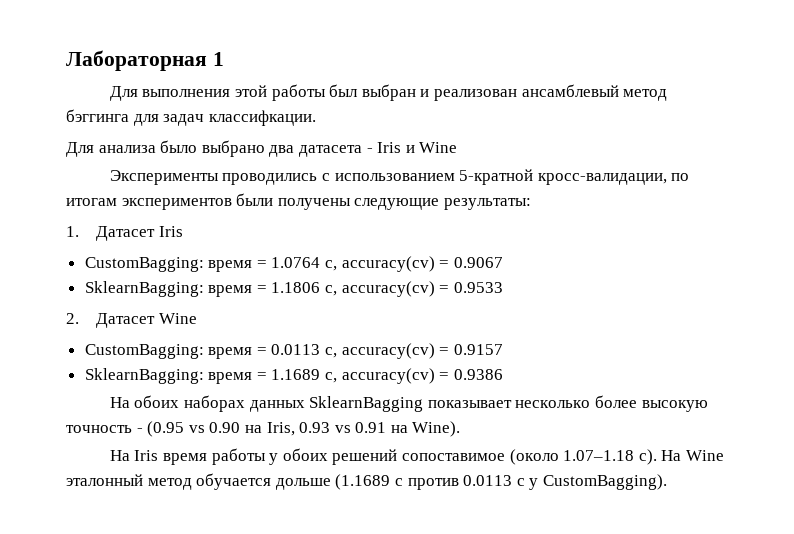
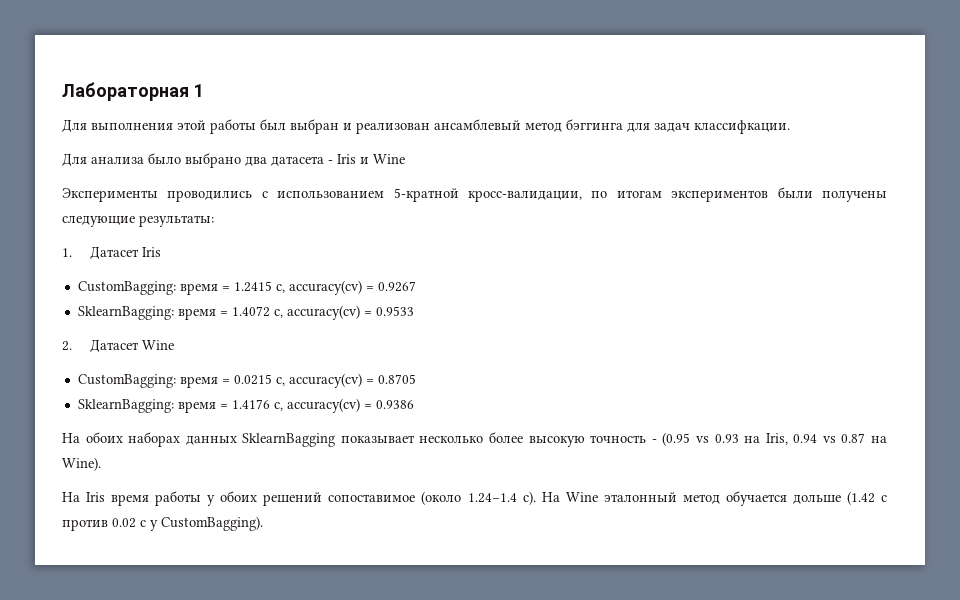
- CustomBagging: время = 1.0764 с, accuracy(cv) = 0.9067
- SklearnBagging: время = 1.1806 с, accuracy(cv) = 0.9533
+ CustomBagging: время = 1.2415 с, accuracy(cv) = 0.9267
+ SklearnBagging: время = 1.4072 с, accuracy(cv) = 0.9533
- CustomBagging: время = 0.0113 с, accuracy(cv) = 0.9157
- SklearnBagging: время = 1.1689 с, accuracy(cv) = 0.9386
+ CustomBagging: время = 0.0215 с, accuracy(cv) = 0.8705
+ SklearnBagging: время = 1.4176 с, accuracy(cv) = 0.9386
- На обоих наборах данных SklearnBagging показывает несколько более высокую точность - (0.95 vs 0.90 на Iris, 0.93 vs 0.91 на Wine).
+ На обоих наборах данных SklearnBagging показывает несколько более высокую точность - (0.95 vs 0.93 на Iris, 0.94 vs 0.87 на Wine).
- На Iris время работы у обоих решений сопоставимое (около 1.07–1.18 с).
+ На Iris время работы у обоих решений сопоставимое (около 1.24–1.4 с).
- На Wine эталонный метод обучается дольше (1.1689 с против 0.0113 с у CustomBagging).
+ На Wine эталонный метод обучается дольше (1.42 с против 0.02 с у CustomBagging).

